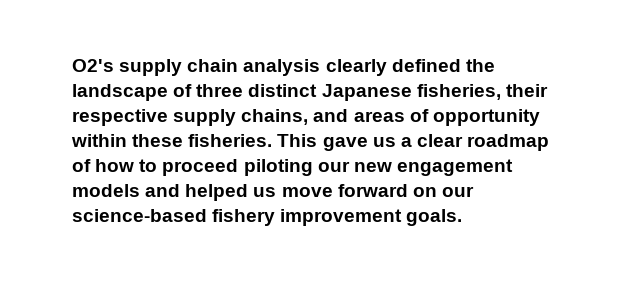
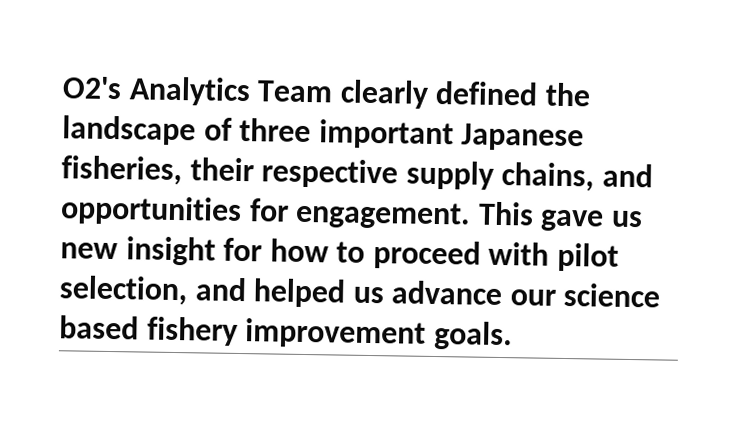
- O2's supply chain analysis clearly defined the landscape of three distinct Japanese fisheries, their respective supply chains, and areas of opportunity within these fisheries. This gave us a clear roadmap of how to proceed piloting our new engagement models and helped us move forward on our science-based fishery improvement goals.
+ O2's Analytics Team clearly defined the landscape of three important Japanese fisheries, their respective supply chains, and opportunities for engagement. This gave us new insight for how to proceed with pilot selection, and helped us advance our science based fishery improvement goals.

